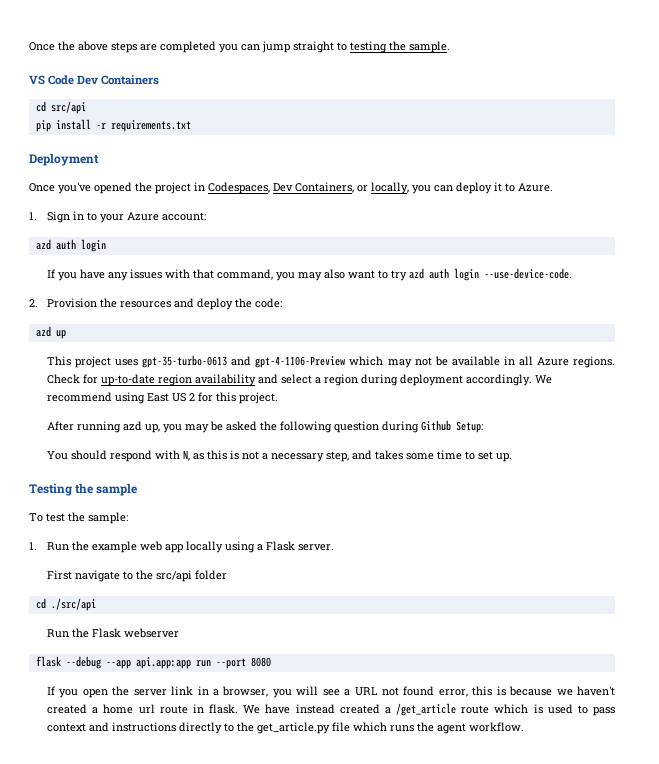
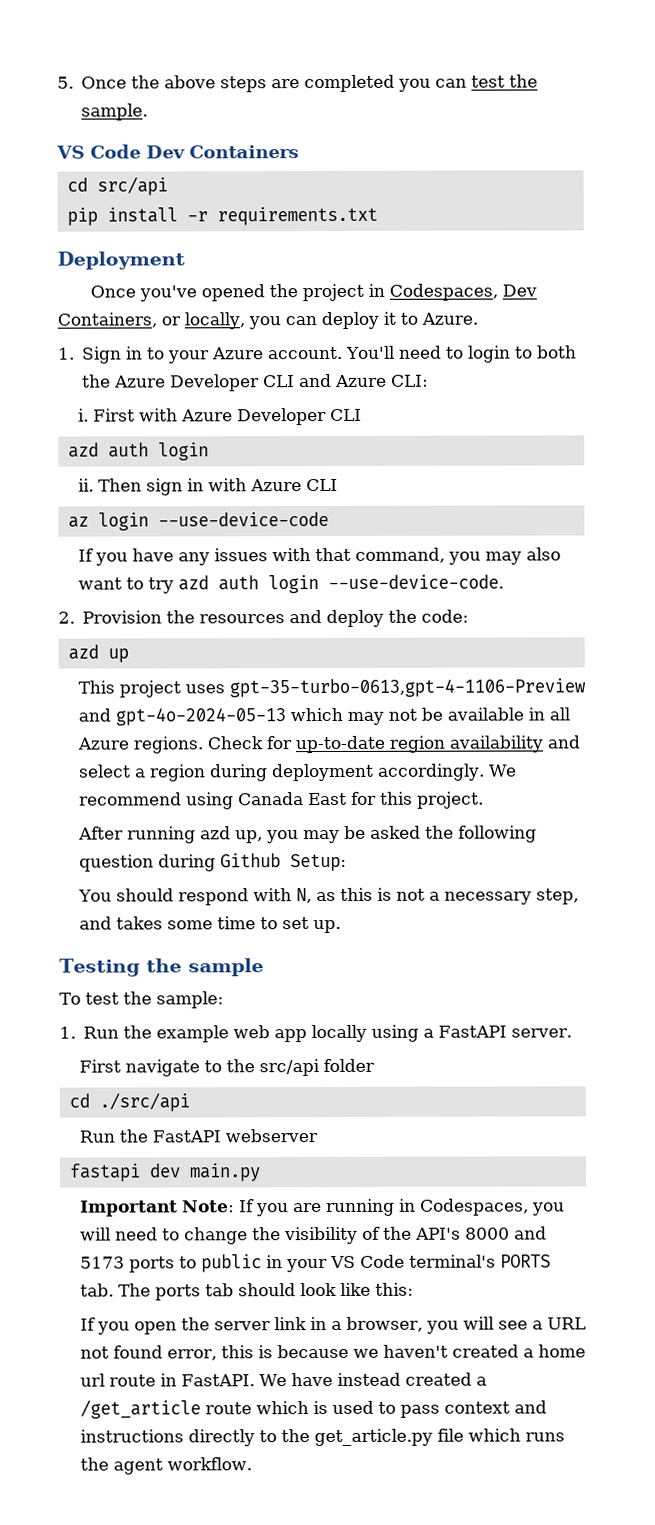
- Once the above steps are completed you can jump straight to testing the sample.
+ 5. Once the above steps are completed you can test the sample.
- 1. Sign in to your Azure account:
+ 1. Sign in to your Azure account. You'll need to login to both the Azure Developer CLI and Azure CLI:
+ i. First with Azure Developer CLI
  azd auth login
+ ii. Then sign in with Azure CLI
+ az login --use-device-code
- This project uses gpt-35-turbo-0613 and gpt-4-1106-Preview which may not be available in all Azure regions.
+ This project uses gpt-35-turbo-0613,gpt-4-1106-Preview and gpt-4o-2024-05-13 which may not be available in all Azure regions.
- We recommend using East US 2 for this project.
+ We recommend using Canada East for this project.
- 1. Run the example web app locally using a Flask server.
+ 1. Run the example web app locally using a FastAPI server.
- Run the Flask webserver
+ Run the FastAPI webserver
- flask --debug --app api.app:app run --port 8080
+ fastapi dev main.py
+ Important Note: If you are running in Codespaces, you will need to change the visibility of the API's 8000 and 5173 ports to public in your VS Code terminal's PORTS tab. The ports tab should look like this:
- If you open the server link in a browser, you will see a URL not found error, this is because we haven't created a home url route in flask.
+ If you open the server link in a browser, you will see a URL not found error, this is because we haven't created a home url route in FastAPI.

